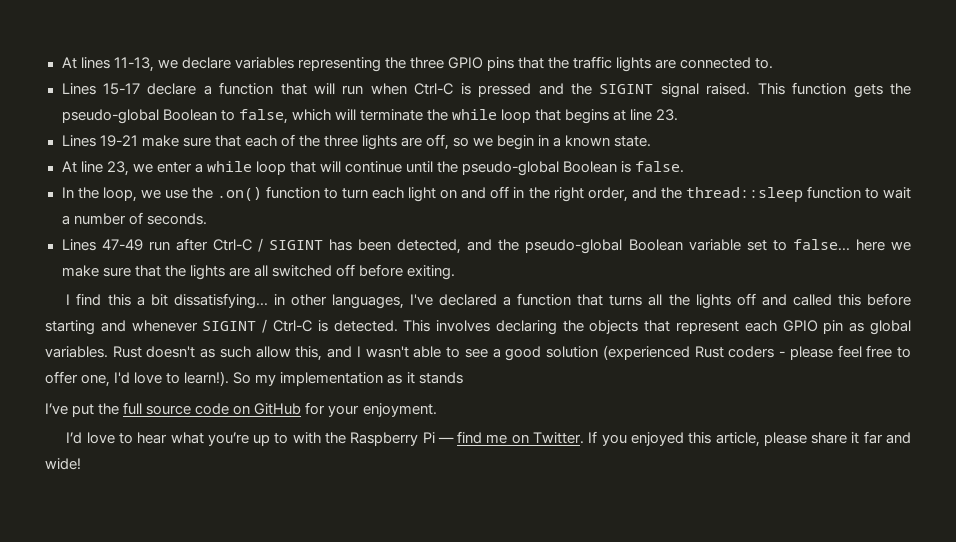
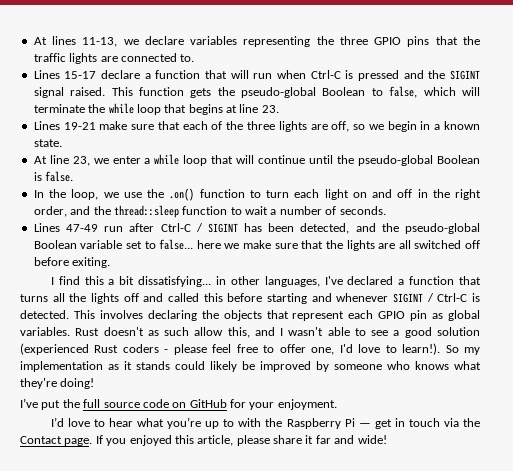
- So my implementation as it stands
+ So my implementation as it stands could likely be improved by someone who knows what they're doing!
- I’d love to hear what you’re up to with the Raspberry Pi — find me on Twitter.
+ I’d love to hear what you’re up to with the Raspberry Pi — get in touch via the Contact page.

